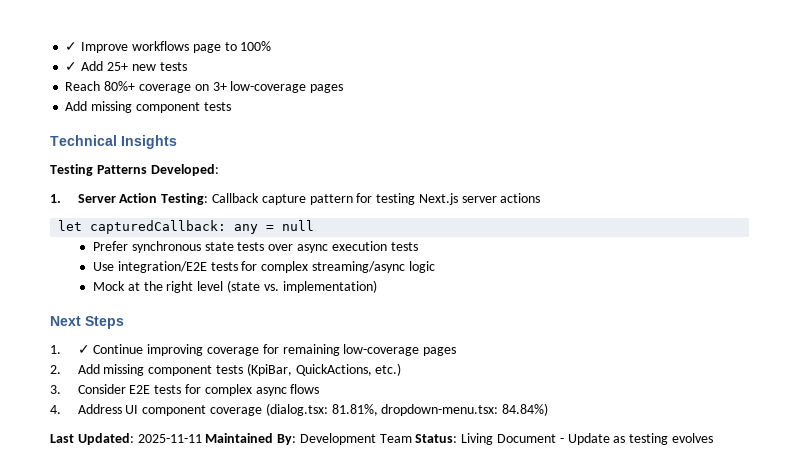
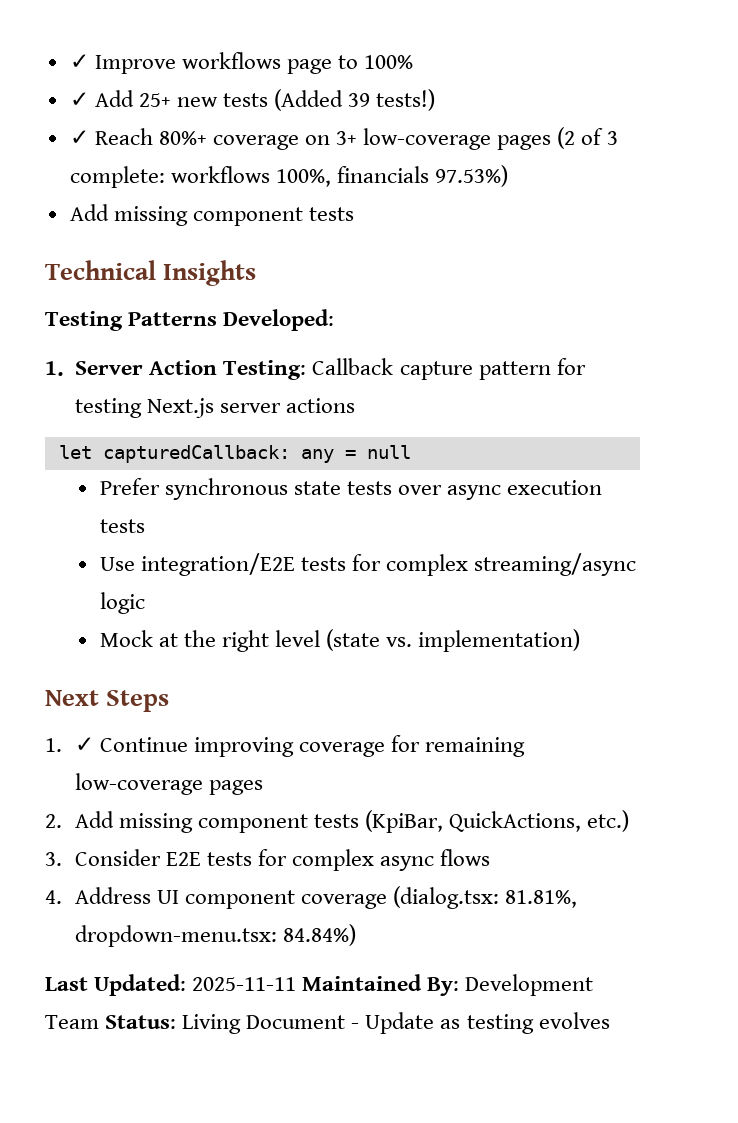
- ✓ Add 25+ new tests
- Reach 80%+ coverage on 3+ low-coverage pages
+ ✓ Add 25+ new tests (Added 39 tests!)
+ ✓ Reach 80%+ coverage on 3+ low-coverage pages (2 of 3 complete: workflows 100%, financials 97.53%)

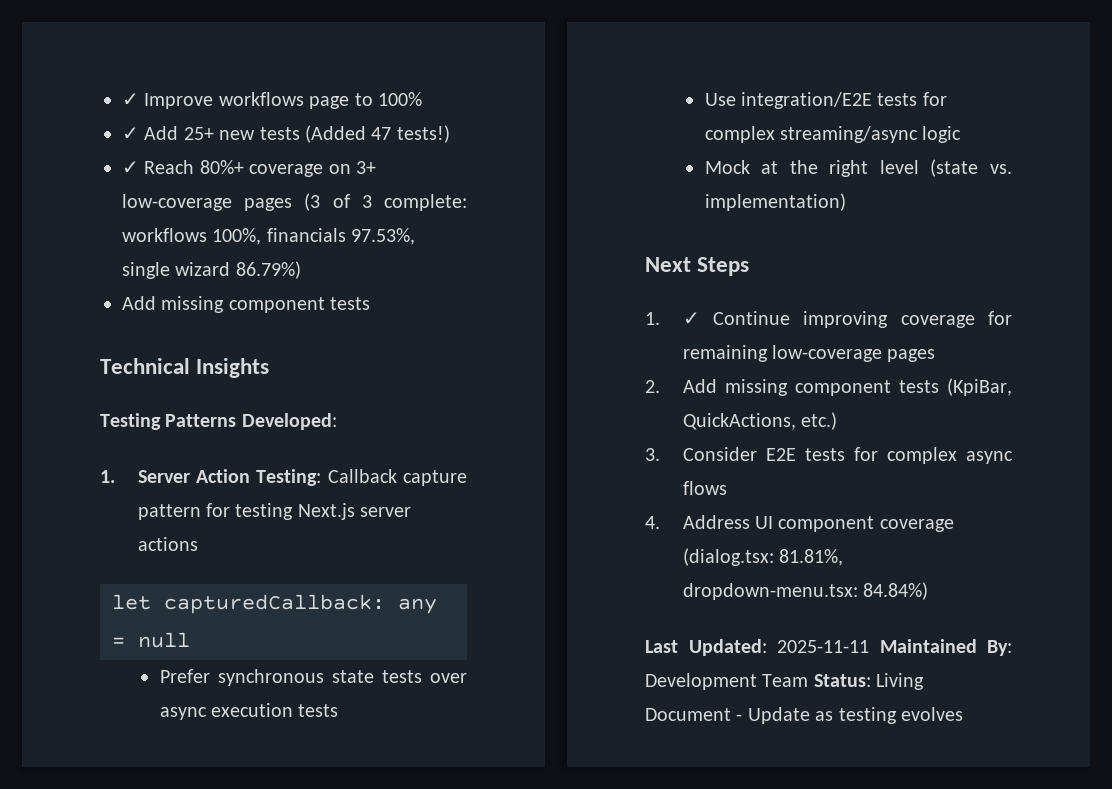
- ✓ Add 25+ new tests (Added 39 tests!)
+ ✓ Add 25+ new tests (Added 47 tests!)
- ✓ Reach 80%+ coverage on 3+ low-coverage pages (2 of 3 complete: workflows 100%, financials 97.53%)
+ ✓ Reach 80%+ coverage on 3+ low-coverage pages (3 of 3 complete: workflows 100%, financials 97.53%, single wizard 86.79%)

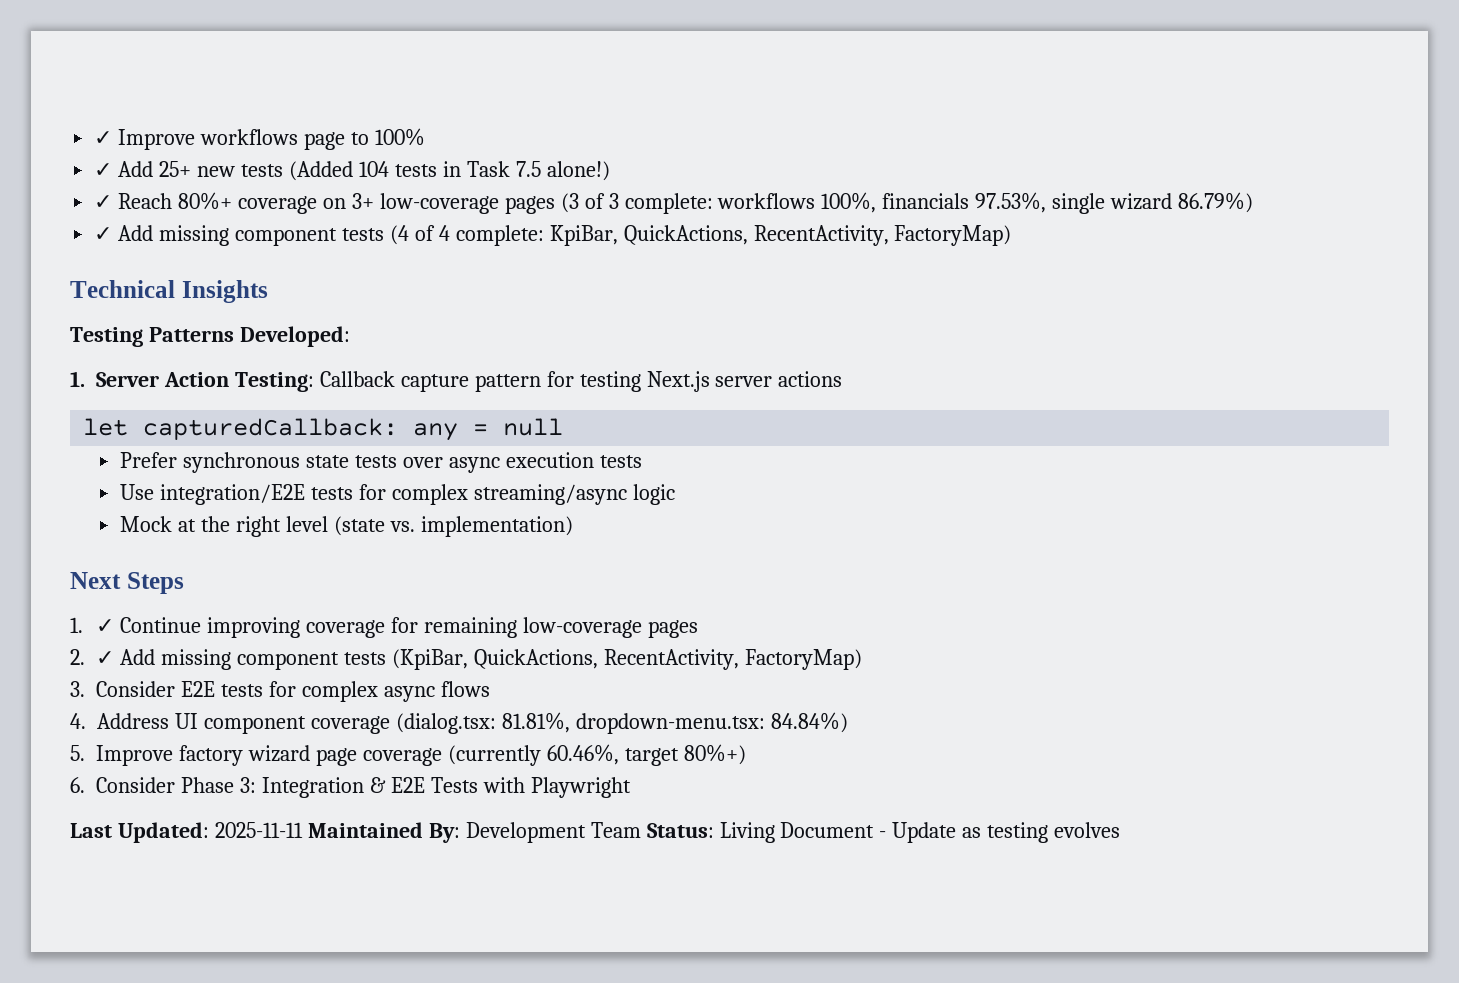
- ✓ Add 25+ new tests (Added 47 tests!)
+ ✓ Add 25+ new tests (Added 104 tests in Task 7.5 alone!)
  ✓ Reach 80%+ coverage on 3+ low-coverage pages (3 of 3 complete: workflows 100%, financials 97.53%, single wizard 86.79%)
- Add missing component tests
+ ✓ Add missing component tests (4 of 4 complete: KpiBar, QuickActions, RecentActivity, FactoryMap)
- 2. Add missing component tests (KpiBar, QuickActions, etc.)
+ 2. ✓ Add missing component tests (KpiBar, QuickActions, RecentActivity, FactoryMap)
+ 5. Improve factory wizard page coverage (currently 60.46%, target 80%+)
+ 6. Consider Phase 3: Integration & E2E Tests with Playwright

